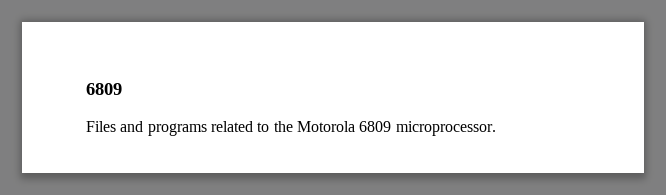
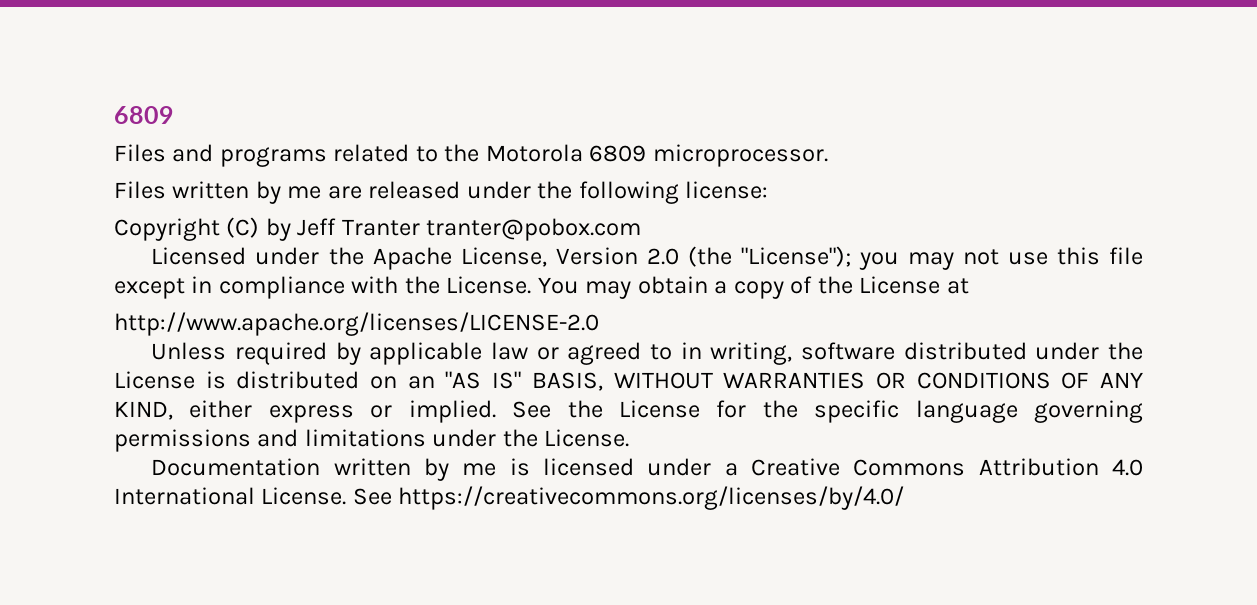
+ Files written by me are released under the following license:
+ Copyright (C) by Jeff Tranter tranter@pobox.com
+ Licensed under the Apache License, Version 2.0 (the "License"); you may not use this file except in compliance with the License. You may obtain a copy of the License at
+ http://www.apache.org/licenses/LICENSE-2.0
+ Unless required by applicable law or agreed to in writing, software distributed under the License is distributed on an "AS IS" BASIS, WITHOUT WARRANTIES OR CONDITIONS OF ANY KIND, either express or implied. See the License for the specific language governing permissions and limitations under the License.
+ Documentation written by me is licensed under a Creative Commons Attribution 4.0 International License. See https://creativecommons.org/licenses/by/4.0/

